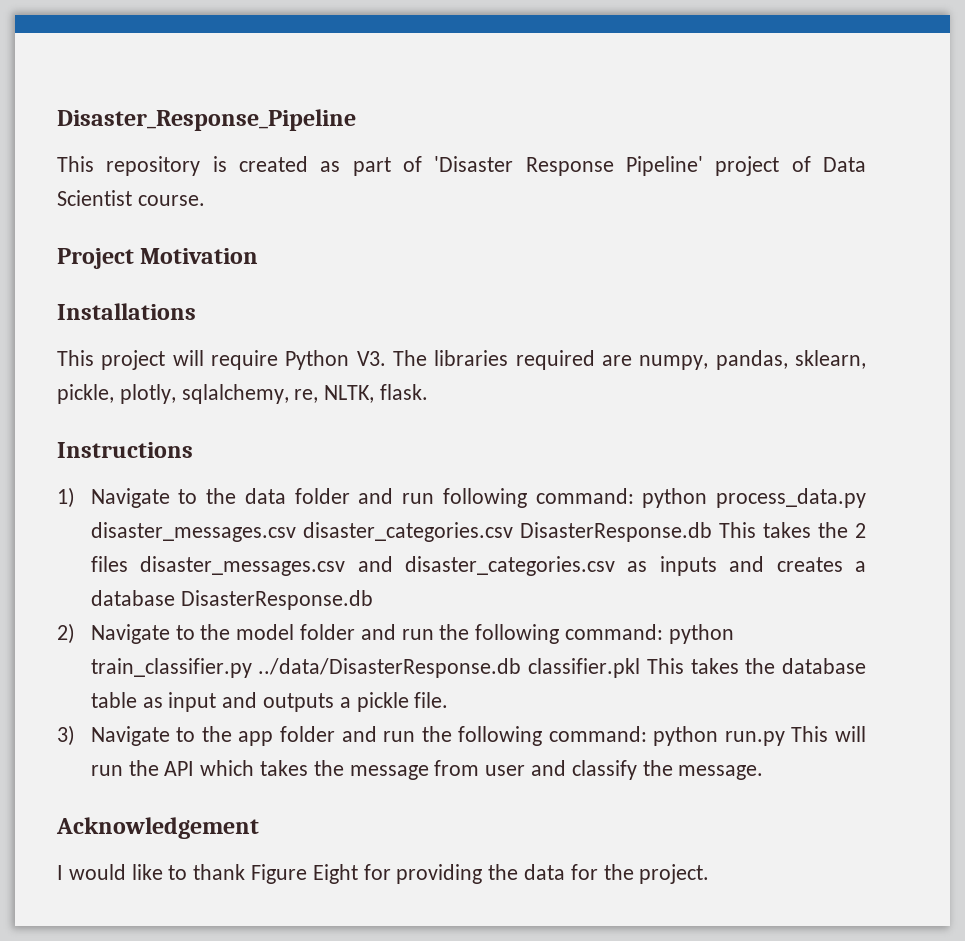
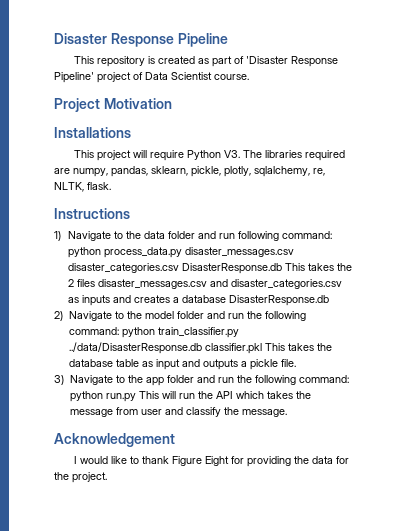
- Disaster_Response_Pipeline
+ Disaster Response Pipeline

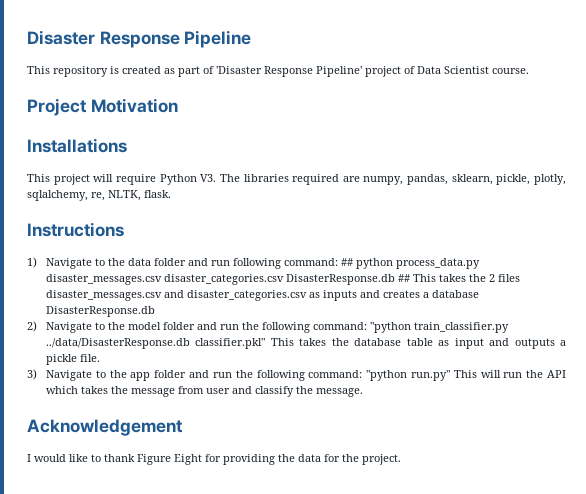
- 1) Navigate to the data folder and run following command: python process_data.py disaster_messages.csv disaster_categories.csv DisasterResponse.db This takes the 2 files disaster_messages.csv and disaster_categories.csv as inputs and creates a database DisasterResponse.db
+ 1) Navigate to the data folder and run following command: ## python process_data.py disaster_messages.csv disaster_categories.csv DisasterResponse.db ## This takes the 2 files disaster_messages.csv and disaster_categories.csv as inputs and creates a database DisasterResponse.db
- 2) Navigate to the model folder and run the following command: python train_classifier.py ../data/DisasterResponse.db classifier.pkl This takes the database table as input and outputs a pickle file.
+ 2) Navigate to the model folder and run the following command: "python train_classifier.py ../data/DisasterResponse.db classifier.pkl" This takes the database table as input and outputs a pickle file.
- 3) Navigate to the app folder and run the following command: python run.py This will run the API which takes the message from user and classify the message.
+ 3) Navigate to the app folder and run the following command: "python run.py" This will run the API which takes the message from user and classify the message.

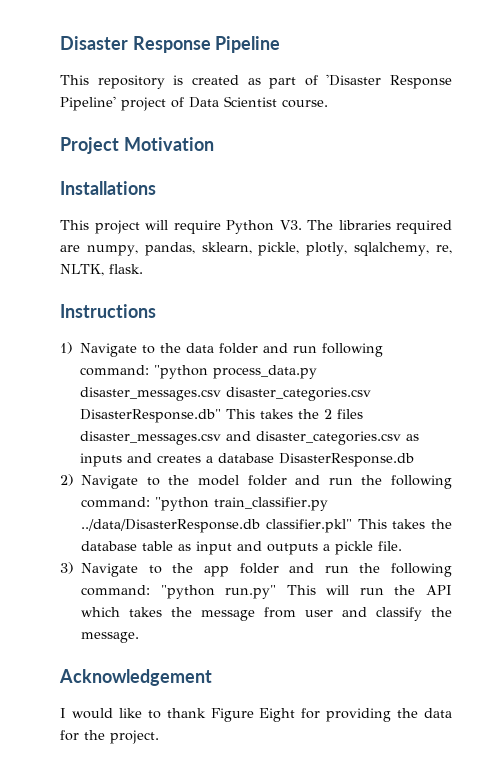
- 1) Navigate to the data folder and run following command: ## python process_data.py disaster_messages.csv disaster_categories.csv DisasterResponse.db ## This takes the 2 files disaster_messages.csv and disaster_categories.csv as inputs and creates a database DisasterResponse.db
+ 1) Navigate to the data folder and run following command: "python process_data.py disaster_messages.csv disaster_categories.csv DisasterResponse.db" This takes the 2 files disaster_messages.csv and disaster_categories.csv as inputs and creates a database DisasterResponse.db

